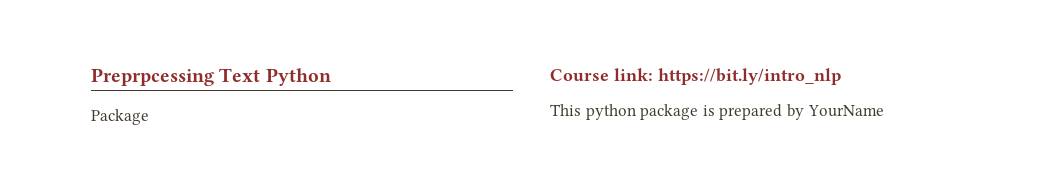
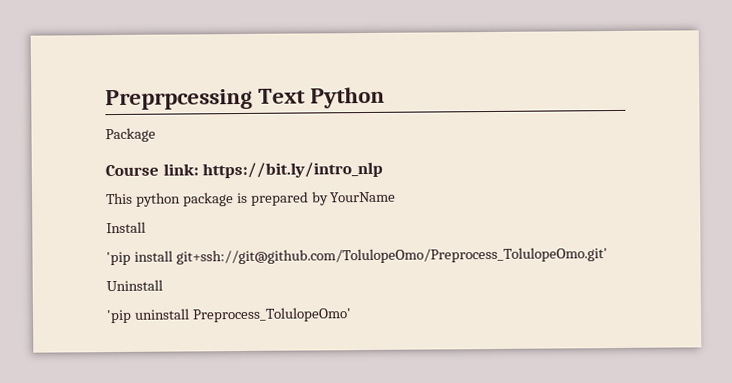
+ Install
+ 'pip install git+ssh://git@github.com/TolulopeOmo/Preprocess_TolulopeOmo.git'
+ Uninstall
+ 'pip uninstall Preprocess_TolulopeOmo'

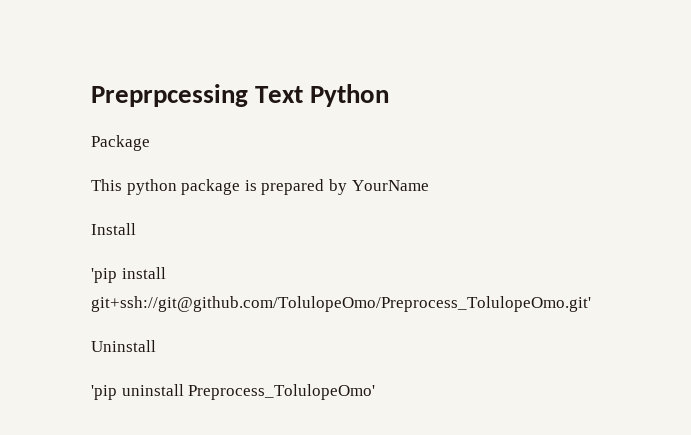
- Course link: https://bit.ly/intro_nlp

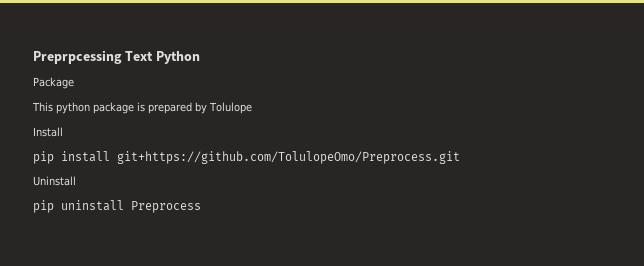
- This python package is prepared by YourName
+ This python package is prepared by Tolulope
- 'pip install git+ssh://git@github.com/TolulopeOmo/Preprocess_TolulopeOmo.git'
+ pip install git+https://github.com/TolulopeOmo/Preprocess.git
  Uninstall
- 'pip uninstall Preprocess_TolulopeOmo'
+ pip uninstall Preprocess

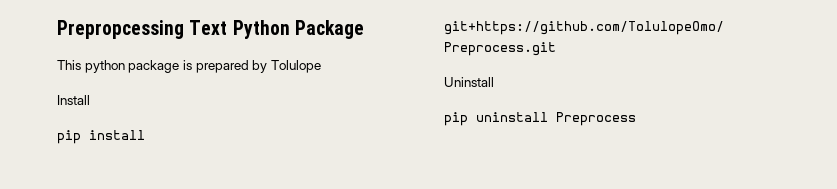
- Preprpcessing Text Python
- Package
+ Prepropcessing Text Python Package

